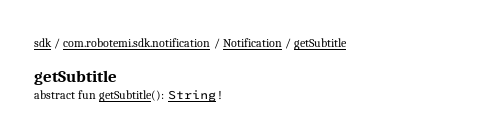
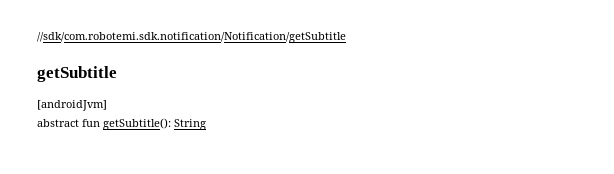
- sdk / com.robotemi.sdk.notification / Notification / getSubtitle
+ //sdk/com.robotemi.sdk.notification/Notification/getSubtitle
  getSubtitle
+ [androidJvm]
- abstract fun getSubtitle(): String!
+ abstract fun getSubtitle(): String

